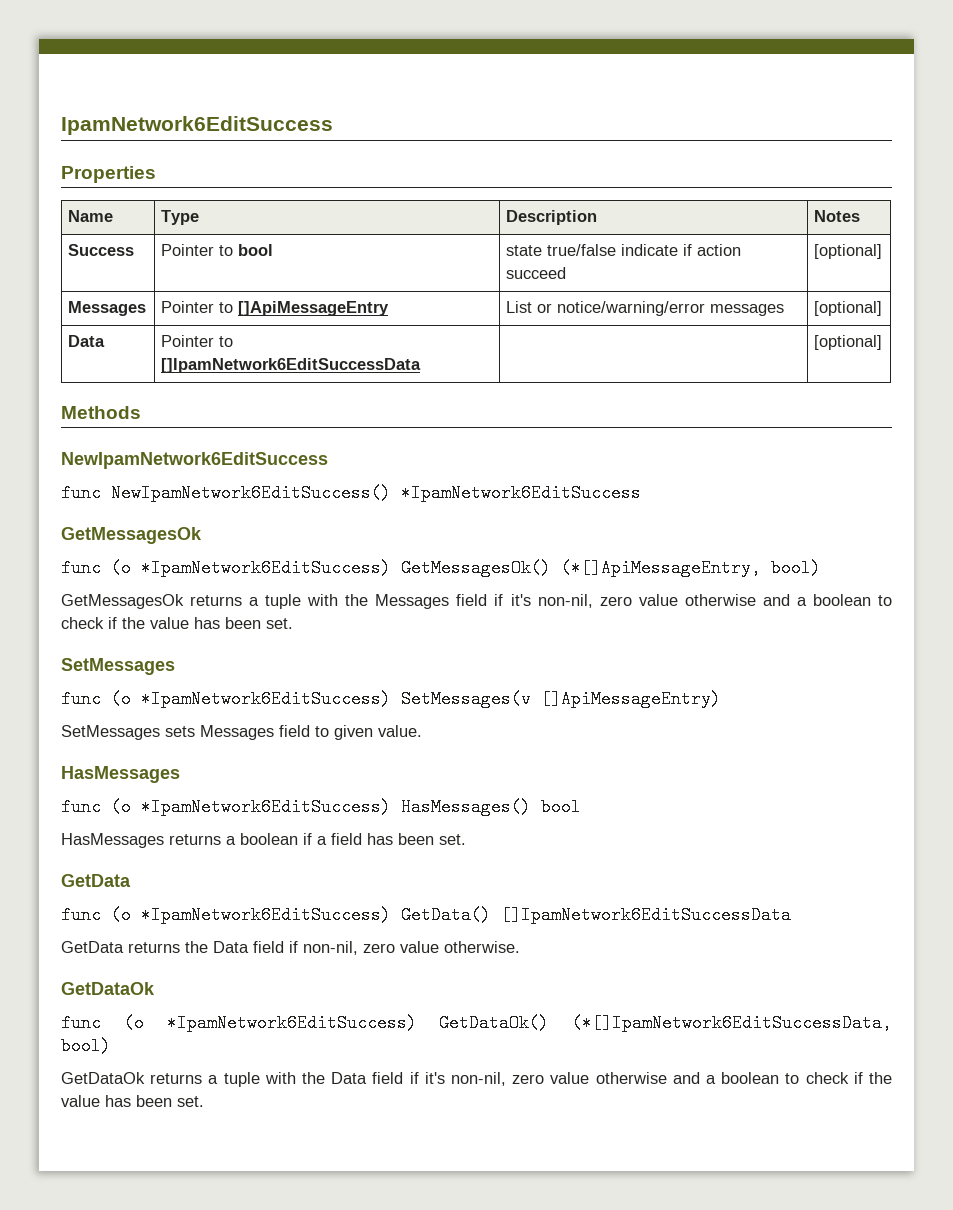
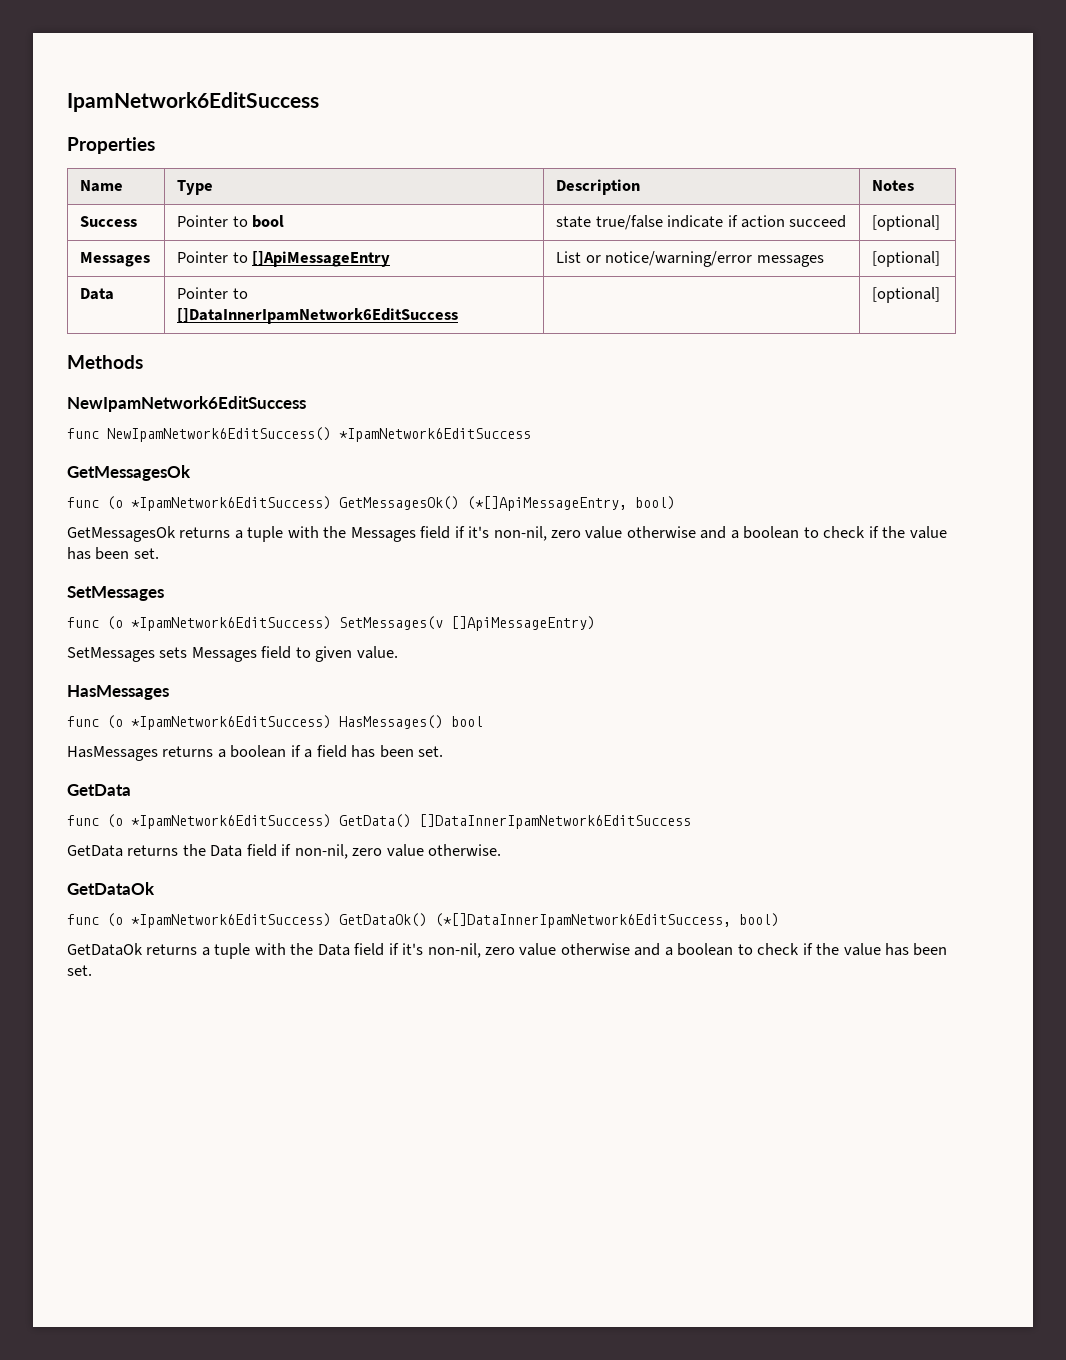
- Data | Pointer to []IpamNetwork6EditSuccessData | | [optional]
+ Data | Pointer to []DataInnerIpamNetwork6EditSuccess | | [optional]
- func (o *IpamNetwork6EditSuccess) GetData() []IpamNetwork6EditSuccessData
+ func (o *IpamNetwork6EditSuccess) GetData() []DataInnerIpamNetwork6EditSuccess
- func (o *IpamNetwork6EditSuccess) GetDataOk() (*[]IpamNetwork6EditSuccessData, bool)
+ func (o *IpamNetwork6EditSuccess) GetDataOk() (*[]DataInnerIpamNetwork6EditSuccess, bool)

